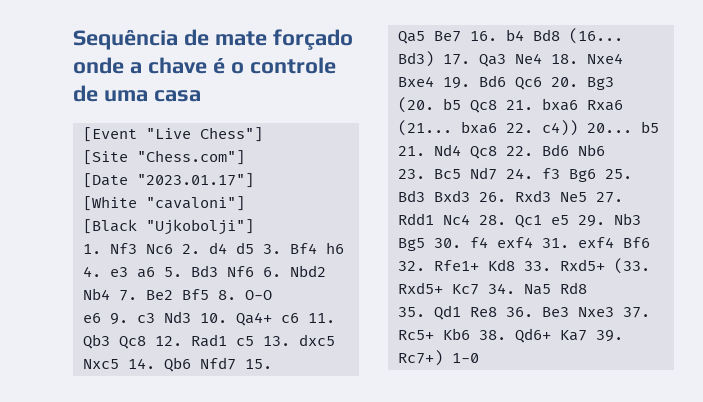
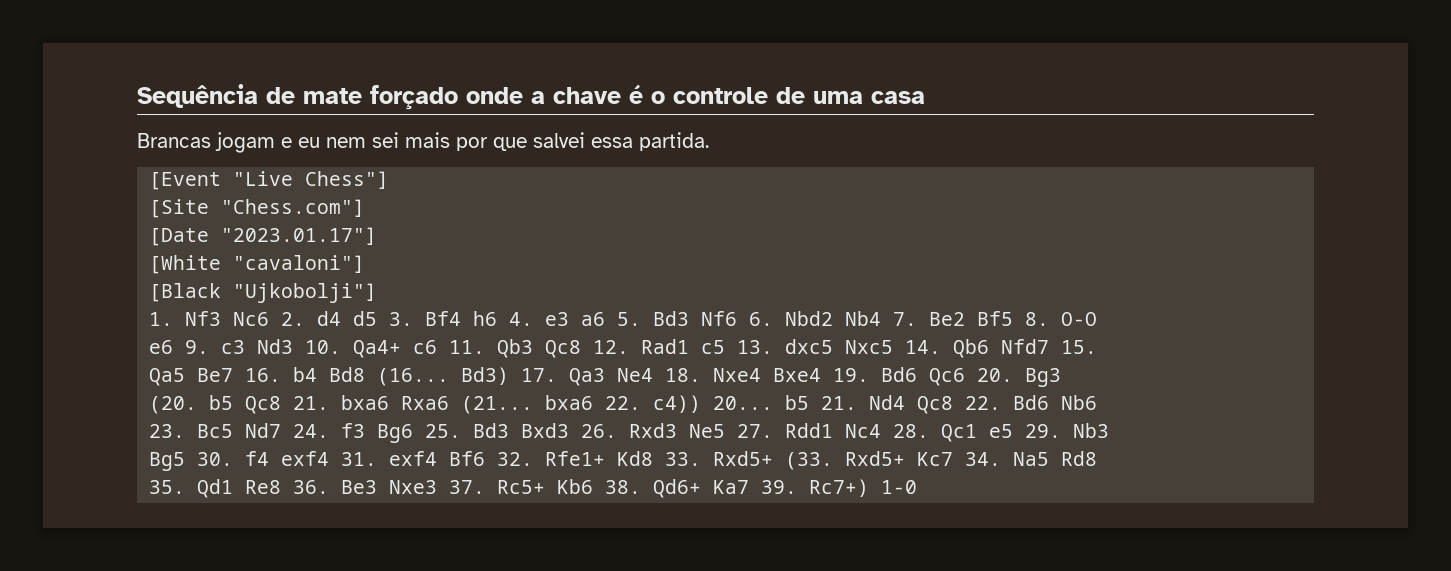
+ Brancas jogam e eu nem sei mais por que salvei essa partida.

